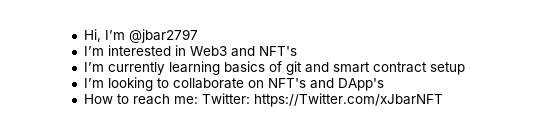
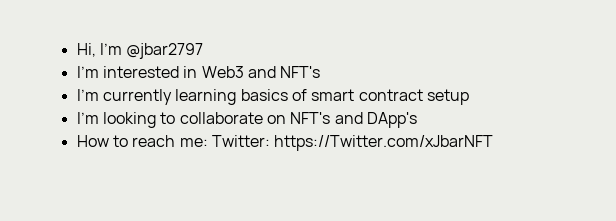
- I’m currently learning basics of git and smart contract setup
+ I’m currently learning basics of smart contract setup

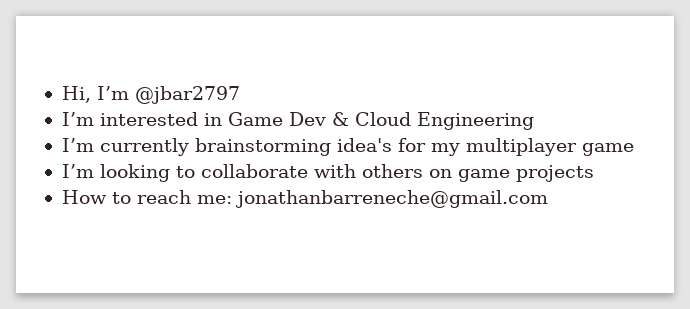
- I’m interested in Web3 and NFT's
- I’m currently learning basics of smart contract setup
+ I’m interested in Game Dev & Cloud Engineering
+ I’m currently brainstorming idea's for my multiplayer game
- I’m looking to collaborate on NFT's and DApp's
+ I’m looking to collaborate with others on game projects
- How to reach me: Twitter: https://Twitter.com/xJbarNFT
+ How to reach me: jonathanbarreneche@gmail.com

